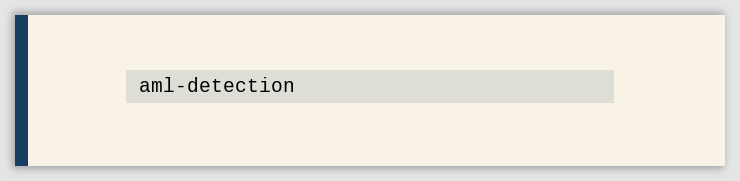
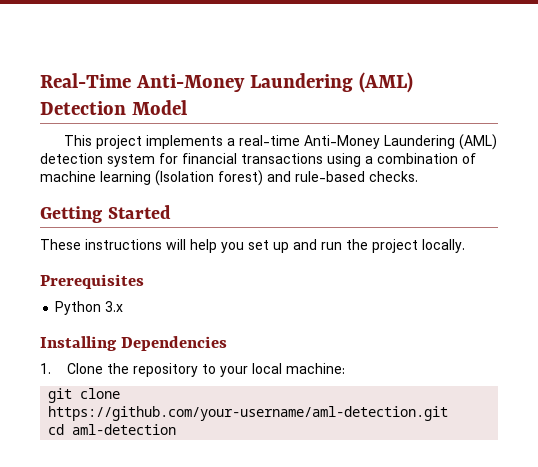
- aml-detection
+ Real-Time Anti-Money Laundering (AML) Detection Model
+ This project implements a real-time Anti-Money Laundering (AML) detection system for financial transactions using a combination of machine learning (Isolation forest) and rule-based checks.
+ Getting Started
+ These instructions will help you set up and run the project locally.
+ Prerequisites
+ Python 3.x
+ Installing Dependencies
+ 1. Clone the repository to your local machine:
+ git clone https://github.com/your-username/aml-detection.git
+ cd aml-detection

